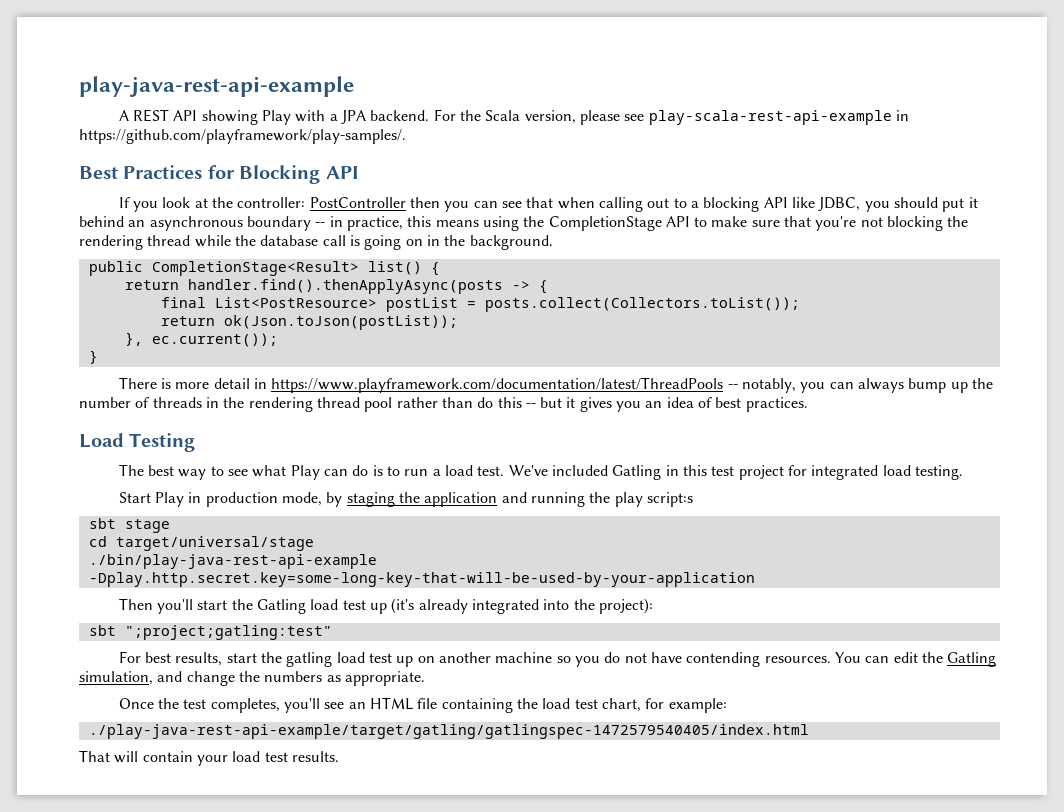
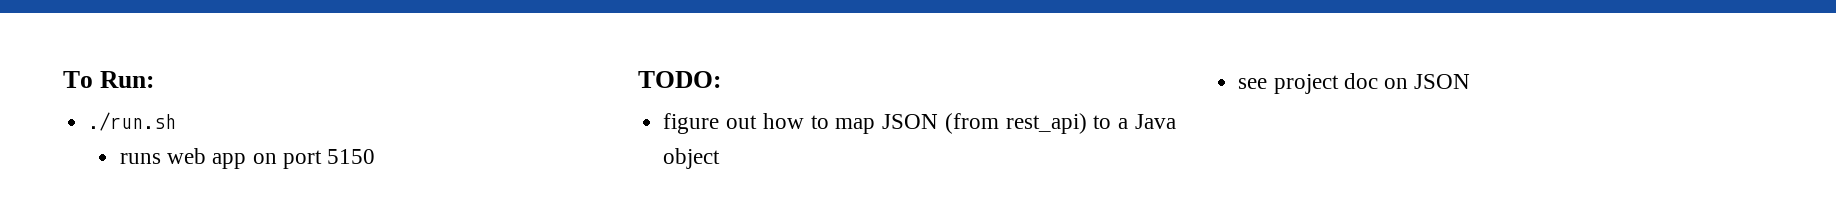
- play-java-rest-api-example
- A REST API showing Play with a JPA backend. For the Scala version, please see play-scala-rest-api-example in https://github.com/playframework/play-samples/.
- Best Practices for Blocking API
- If you look at the controller: PostController then you can see that when calling out to a blocking API like JDBC, you should put it behind an asynchronous boundary -- in practice, this means using the CompletionStage API to make sure that you're not blocking the rendering thread while the database call is going on in the background.
- public CompletionStage<Result> list() {
- return handler.find().thenApplyAsync(posts -> {
- final List<PostResource> postList = posts.collect(Collectors.toList());
- return ok(Json.toJson(postList));
- }, ec.current());
- }
- There is more detail in https://www.playframework.com/documentation/latest/ThreadPools -- notably, you can always bump up the number of threads in the rendering thread pool rather than do this -- but it gives you an idea of best practices.
- Load Testing
- The best way to see what Play can do is to run a load test. We've included Gatling in this test project for integrated load testing.
- Start Play in production mode, by staging the application and running the play script:s
- sbt stage
- cd target/universal/stage
- ./bin/play-java-rest-api-example -Dplay.http.secret.key=some-long-key-that-will-be-used-by-your-application
- Then you'll start the Gatling load test up (it's already integrated into the project):
- sbt ";project;gatling:test"
- For best results, start the gatling load test up on another machine so you do not have contending resources. You can edit the Gatling simulation, and change the numbers as appropriate.
- Once the test completes, you'll see an HTML file containing the load test chart, for example:
- ./play-java-rest-api-example/target/gatling/gatlingspec-1472579540405/index.html
- That will contain your load test results.
+ To Run:
+ ./run.sh
+ runs web app on port 5150
+ TODO:
+ figure out how to map JSON (from rest_api) to a Java object
+ see project doc on JSON

